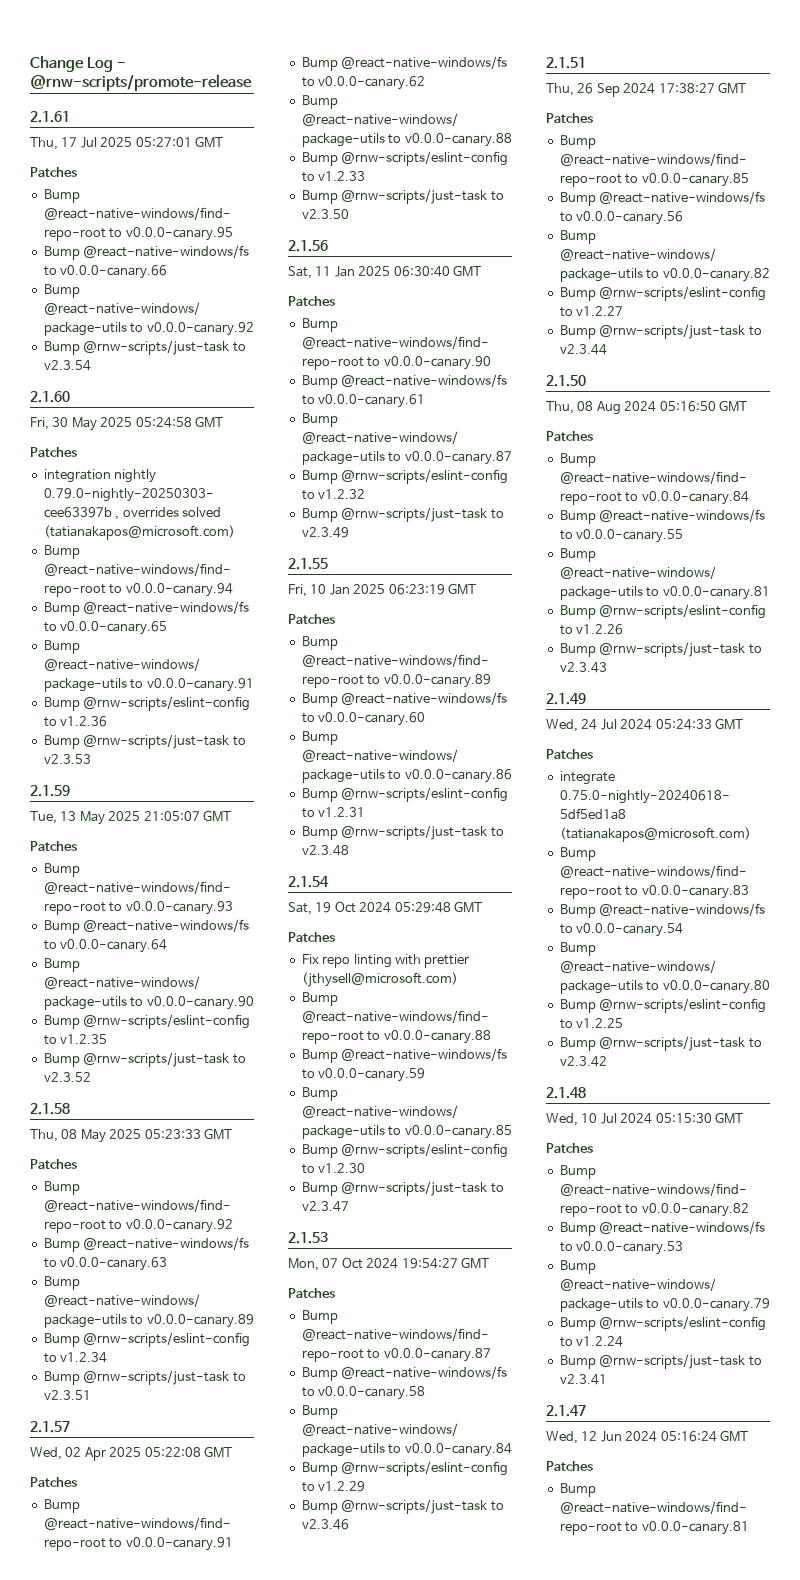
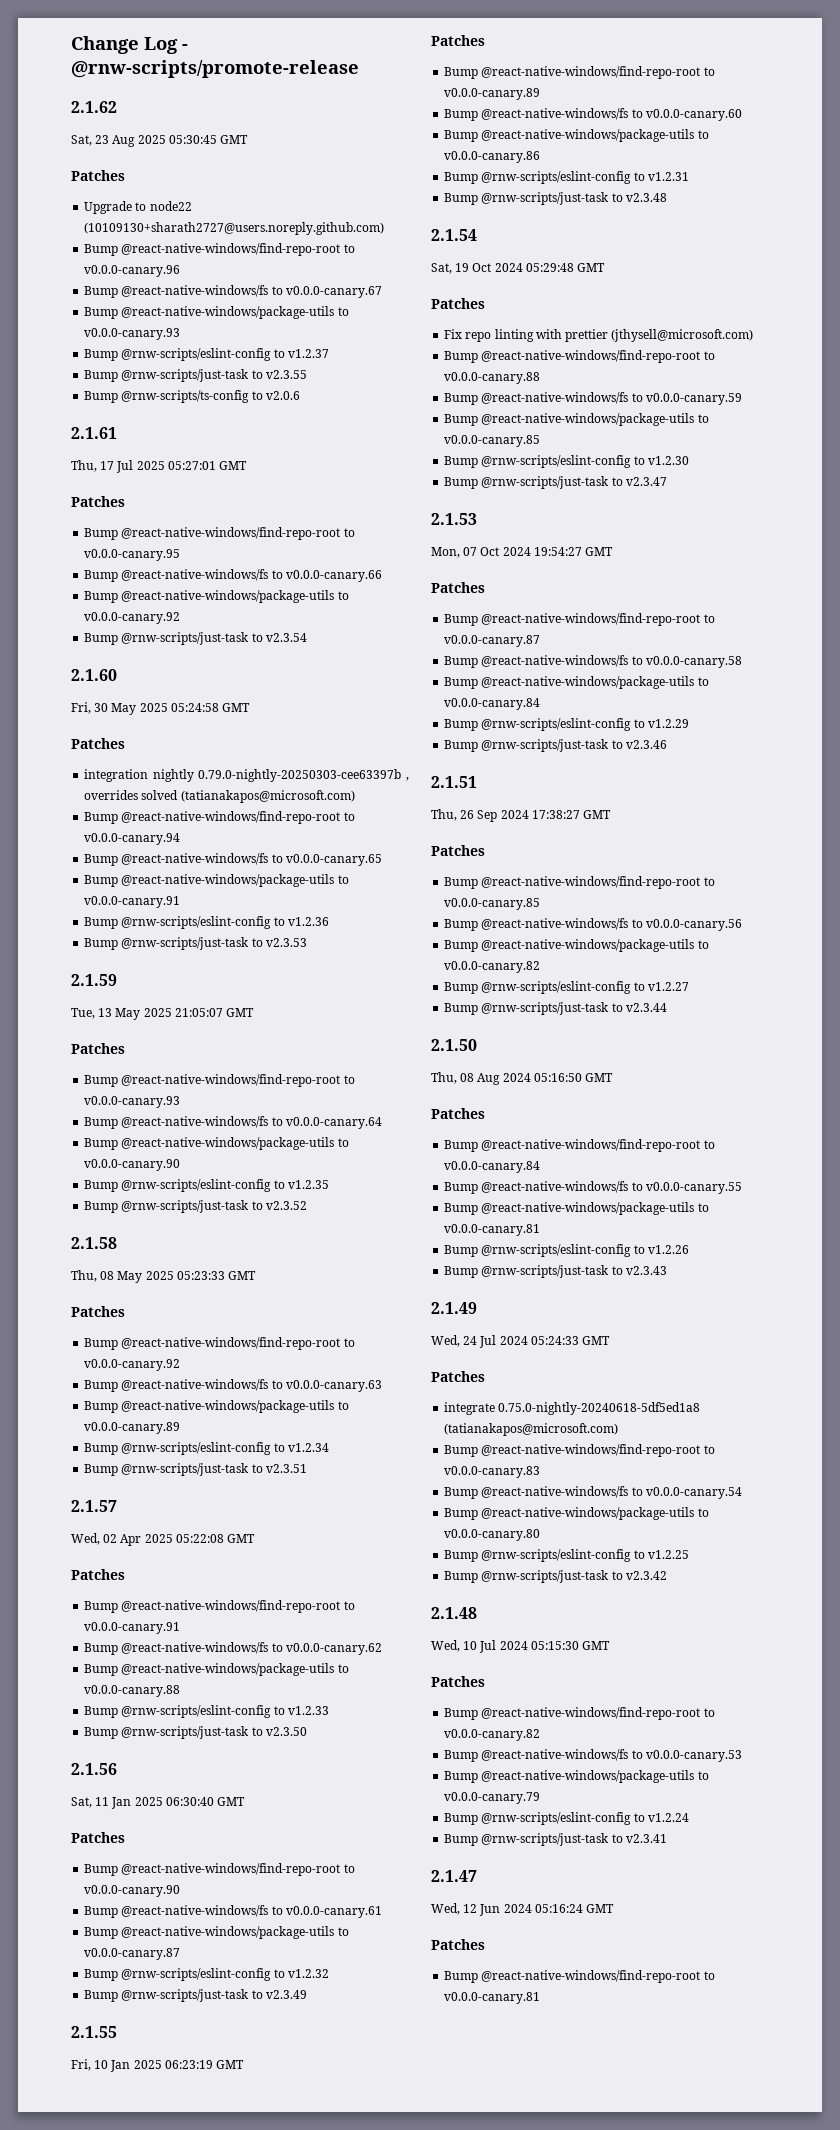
+ 2.1.62
+ Sat, 23 Aug 2025 05:30:45 GMT
+ Patches
+ Upgrade to node22 (10109130+sharath2727@users.noreply.github.com)
+ Bump @react-native-windows/find-repo-root to v0.0.0-canary.96
+ Bump @react-native-windows/fs to v0.0.0-canary.67
+ Bump @react-native-windows/package-utils to v0.0.0-canary.93
+ Bump @rnw-scripts/eslint-config to v1.2.37
+ Bump @rnw-scripts/just-task to v2.3.55
+ Bump @rnw-scripts/ts-config to v2.0.6

